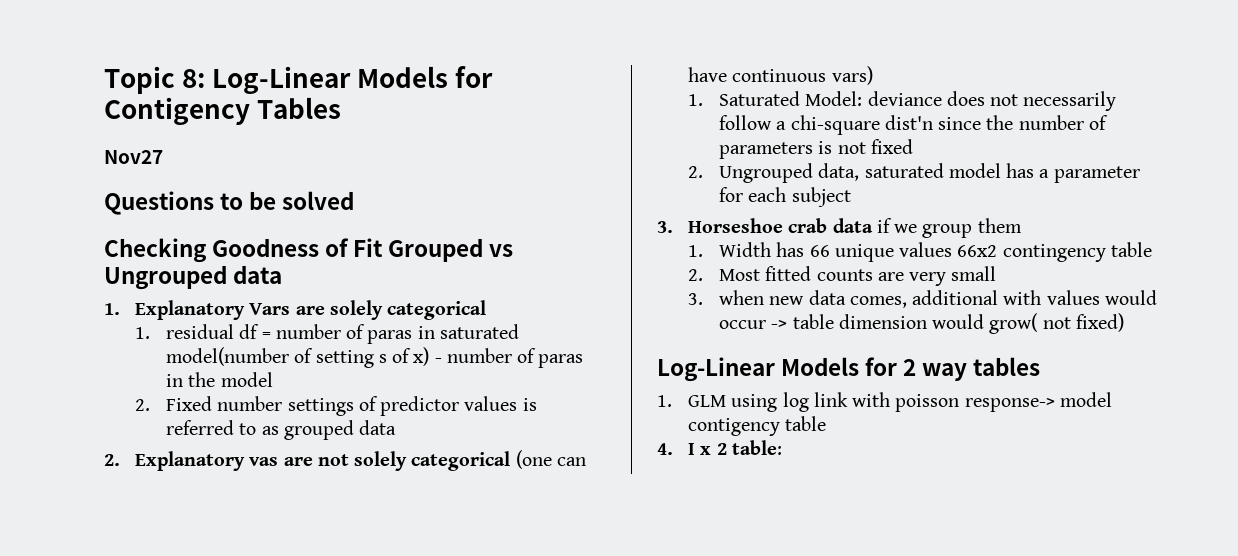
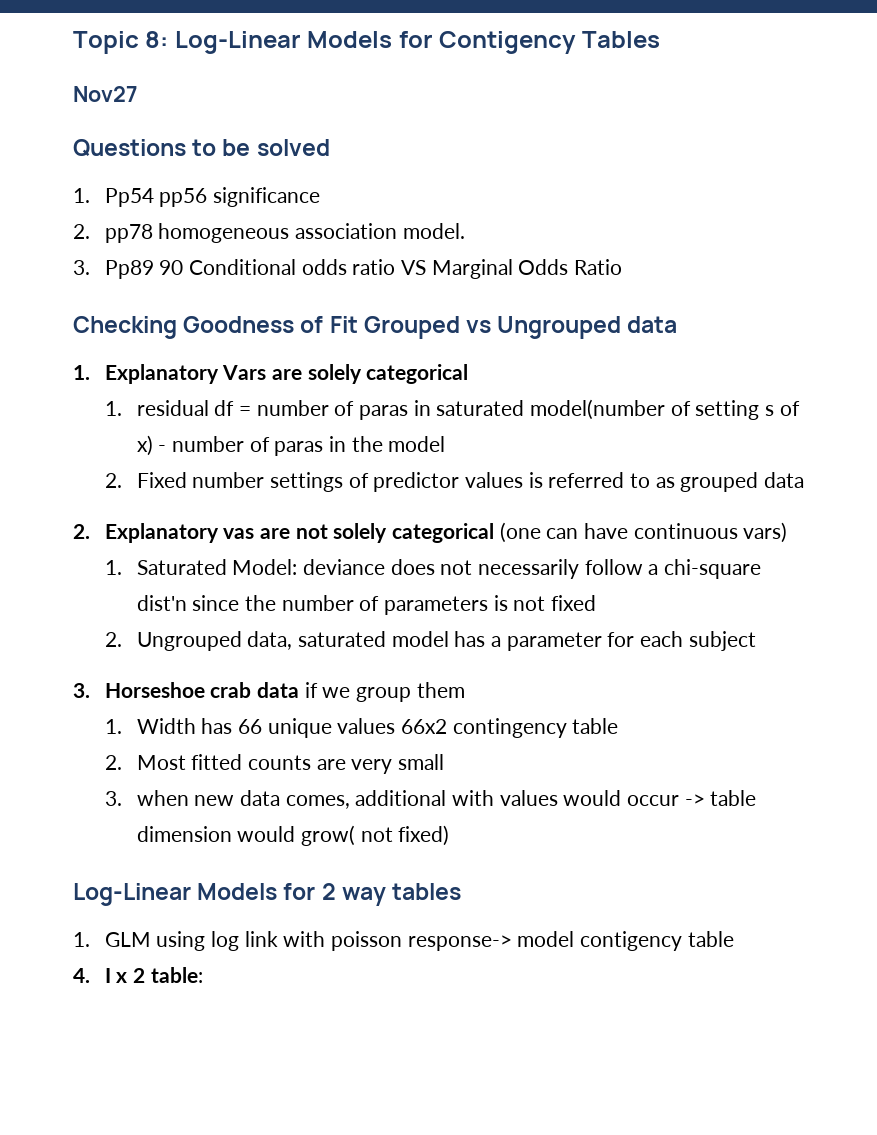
+ 1. Pp54 pp56 significance
+ 2. pp78 homogeneous association model.
+ 3. Pp89 90 Conditional odds ratio VS Marginal Odds Ratio

